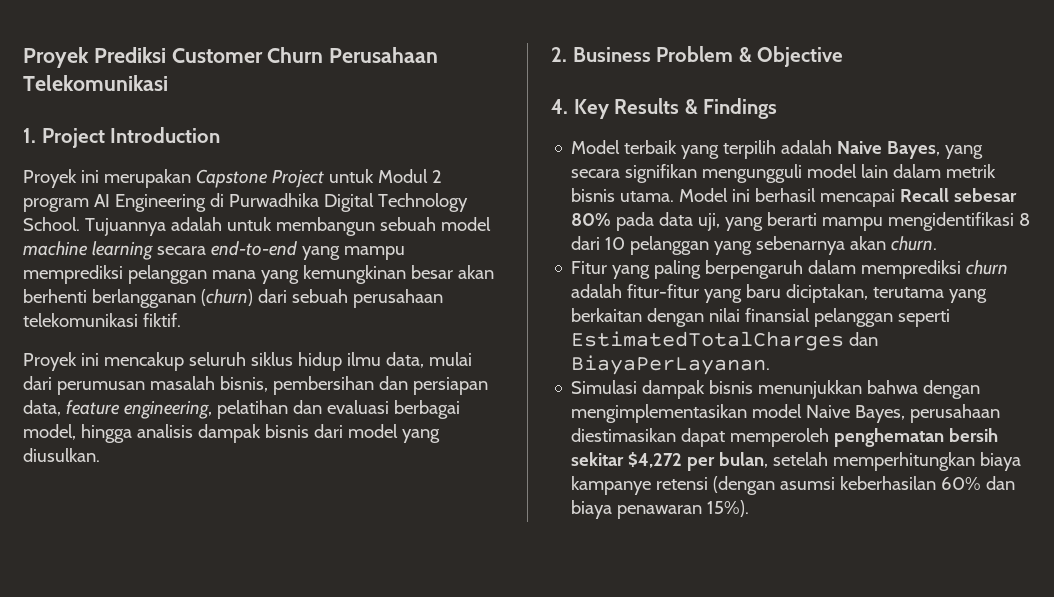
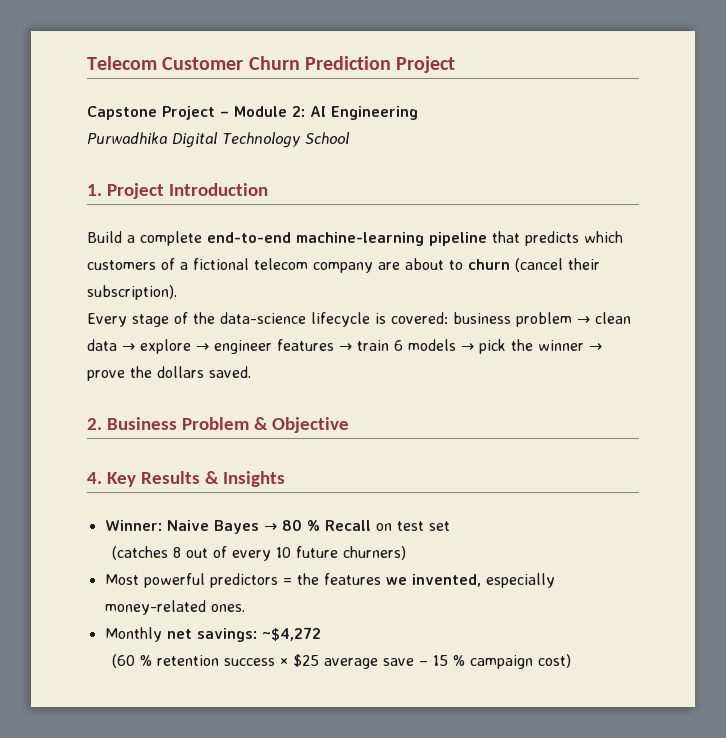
- Proyek Prediksi Customer Churn Perusahaan Telekomunikasi
+ Telecom Customer Churn Prediction Project
+ Capstone Project – Module 2: AI Engineering
+ Purwadhika Digital Technology School
  1. Project Introduction
- Proyek ini merupakan Capstone Project untuk Modul 2 program AI Engineering di Purwadhika Digital Technology School. Tujuannya adalah untuk membangun sebuah model machine learning secara end-to-end yang mampu memprediksi pelanggan mana yang kemungkinan besar akan berhenti berlangganan (churn) dari sebuah perusahaan telekomunikasi fiktif.
- Proyek ini mencakup seluruh siklus hidup ilmu data, mulai dari perumusan masalah bisnis, pembersihan dan persiapan data, feature engineering, pelatihan dan evaluasi berbagai model, hingga analisis dampak bisnis dari model yang diusulkan.
+ Build a complete end-to-end machine-learning pipeline that predicts which customers of a fictional telecom company are about to churn (cancel their subscription).
+ Every stage of the data-science lifecycle is covered: business problem → clean data → explore → engineer features → train 6 models → pick the winner → prove the dollars saved.
- 4. Key Results & Findings
- Model terbaik yang terpilih adalah Naive Bayes, yang secara signifikan mengungguli model lain dalam metrik bisnis utama. Model ini berhasil mencapai Recall sebesar 80% pada data uji, yang berarti mampu mengidentifikasi 8 dari 10 pelanggan yang sebenarnya akan churn.
- Fitur yang paling berpengaruh dalam memprediksi churn adalah fitur-fitur yang baru diciptakan, terutama yang berkaitan dengan nilai finansial pelanggan seperti EstimatedTotalCharges dan BiayaPerLayanan.
- Simulasi dampak bisnis menunjukkan bahwa dengan mengimplementasikan model Naive Bayes, perusahaan diestimasikan dapat memperoleh penghematan bersih sekitar $4,272 per bulan, setelah memperhitungkan biaya kampanye retensi (dengan asumsi keberhasilan 60% dan biaya penawaran 15%).
+ 4. Key Results & Insights
+ Winner: Naive Bayes → 80 % Recall on test set
+ (catches 8 out of every 10 future churners)
+ Most powerful predictors = the features we invented, especially money-related ones.
+ Monthly net savings: ~$4,272
+ (60 % retention success × $25 average save – 15 % campaign cost)

